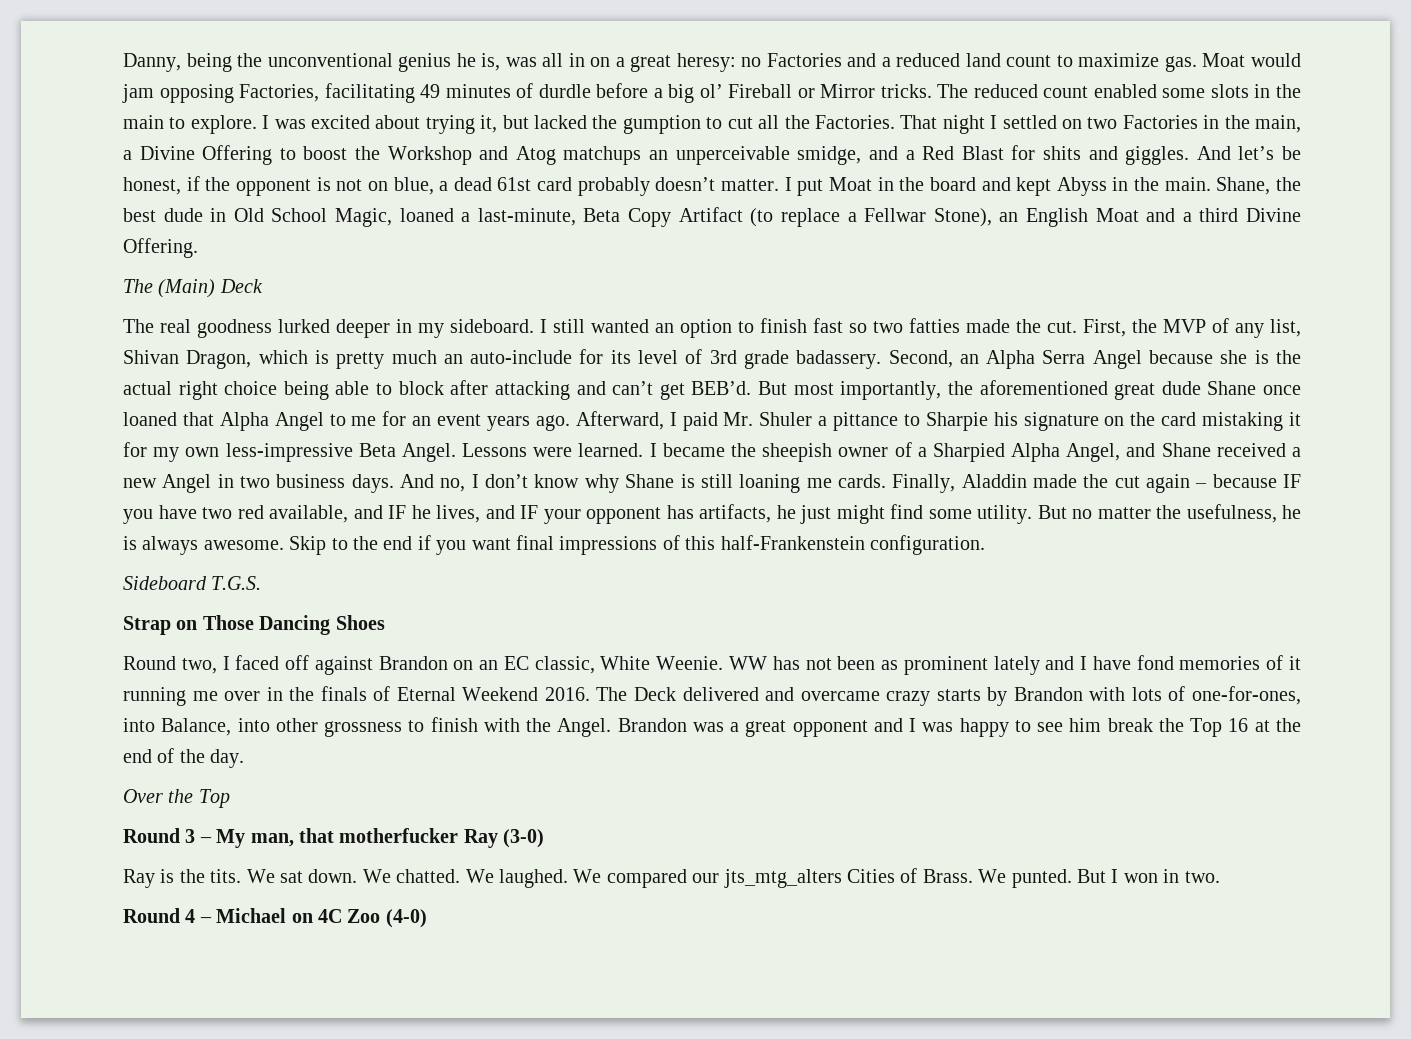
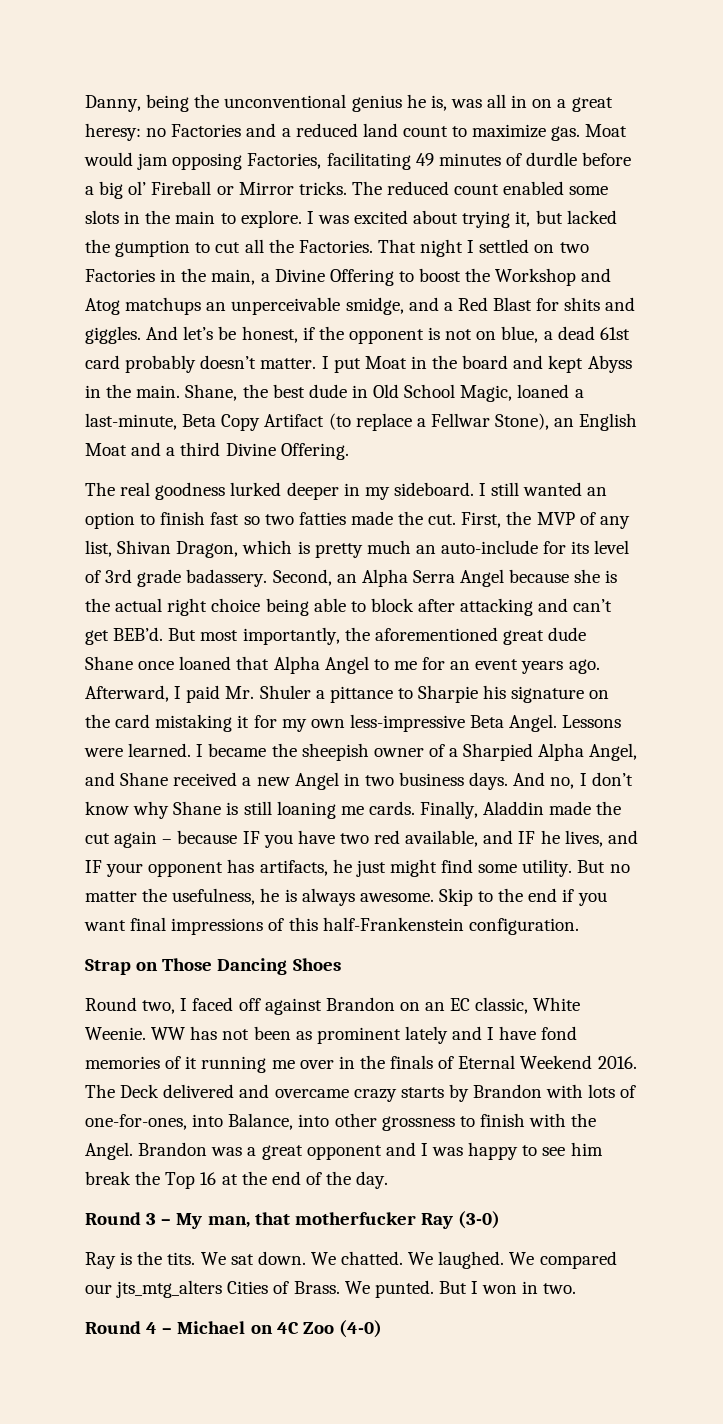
- The (Main) Deck
- Sideboard T.G.S.
- Over the Top

